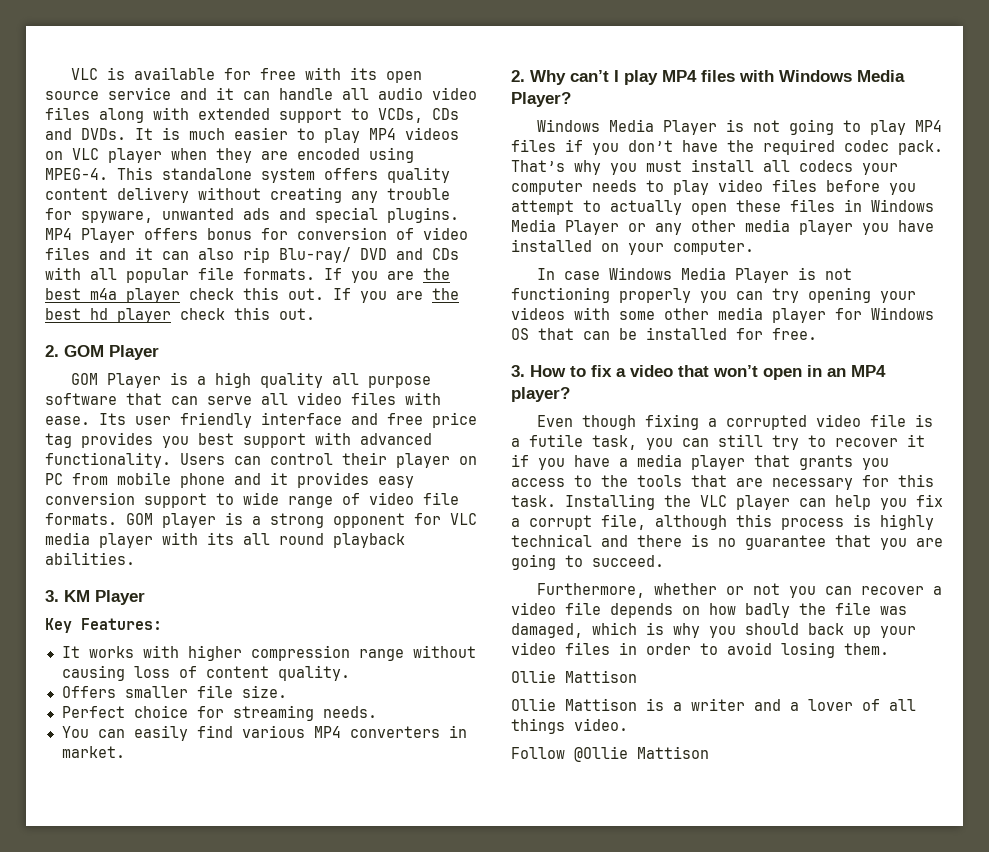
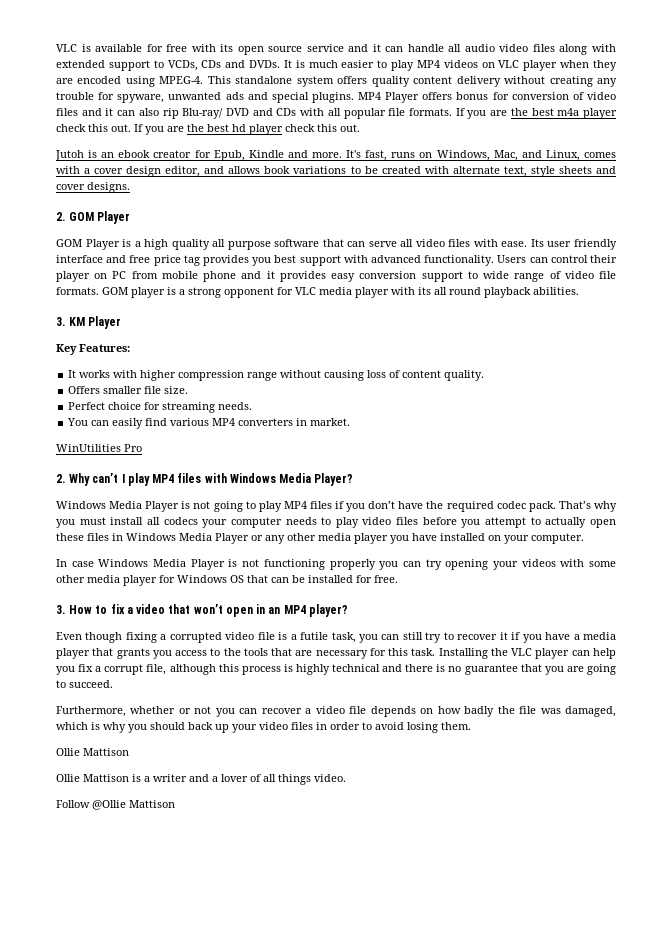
+ Jutoh is an ebook creator for Epub, Kindle and more. It's fast, runs on Windows, Mac, and Linux, comes with a cover design editor, and allows book variations to be created with alternate text, style sheets and cover designs.
+ WinUtilities Pro

